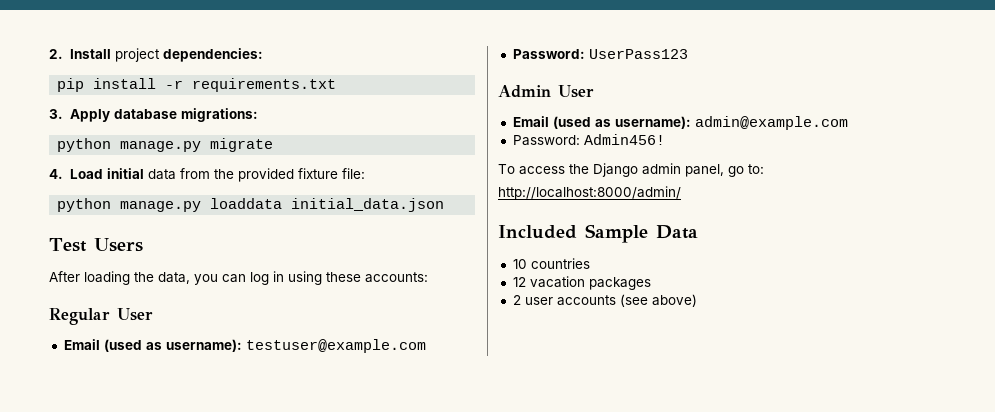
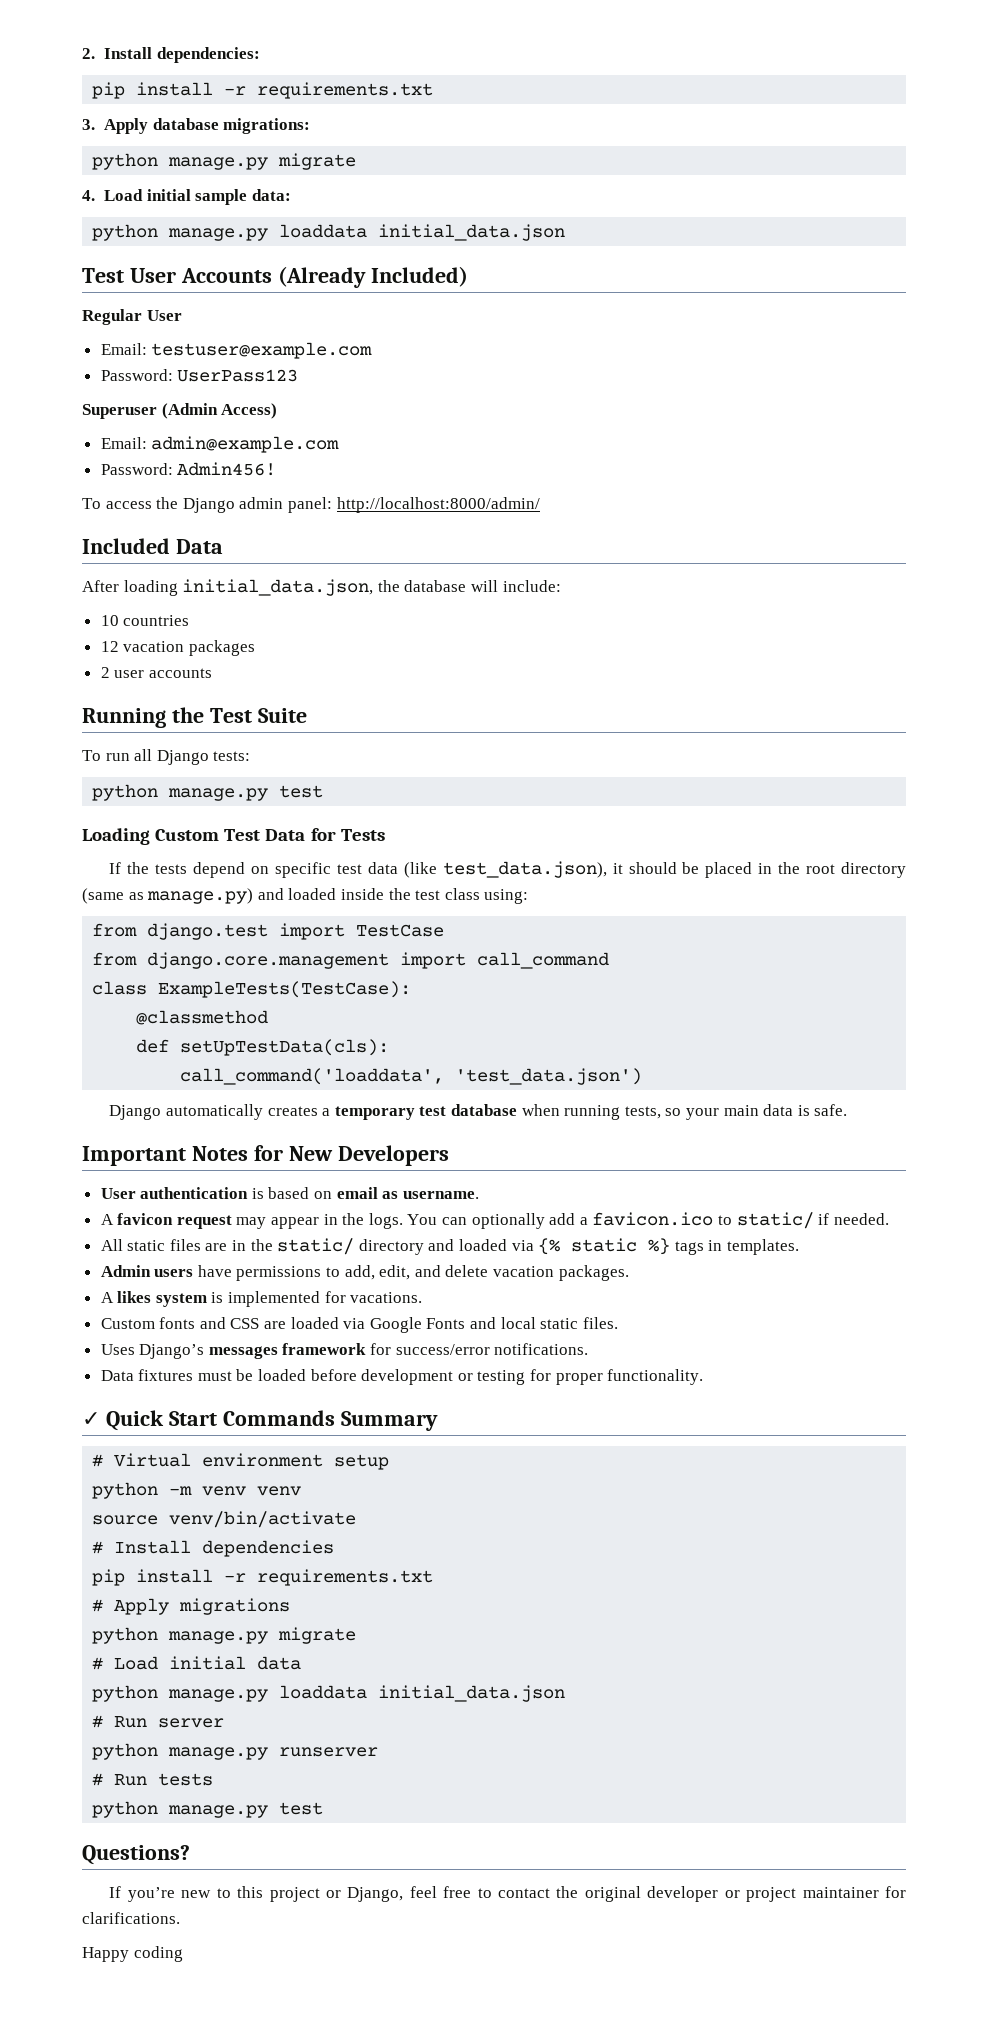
- 2. Install project dependencies:
+ 2. Install dependencies:
- 4. Load initial data from the provided fixture file:
+ 4. Load initial sample data:
- Test Users
- After loading the data, you can log in using these accounts:
+ Test User Accounts (Already Included)
  Regular User
- Email (used as username): testuser@example.com
+ Email: testuser@example.com
  Password: UserPass123
- Admin User
- Email (used as username): admin@example.com
+ Superuser (Admin Access)
+ Email: admin@example.com
- To access the Django admin panel, go to:
- http://localhost:8000/admin/
+ To access the Django admin panel: http://localhost:8000/admin/
- Included Sample Data
+ Included Data
+ After loading initial_data.json, the database will include:
- 2 user accounts (see above)
+ 2 user accounts
+ Running the Test Suite
+ To run all Django tests:
+ python manage.py test
+ Loading Custom Test Data for Tests
+ If the tests depend on specific test data (like test_data.json), it should be placed in the root directory (same as manage.py) and loaded inside the test class using:
+ from django.test import TestCase
+ from django.core.management import call_command
+ class ExampleTests(TestCase):
+ @classmethod
+ def setUpTestData(cls):
+ call_command('loaddata', 'test_data.json')
+ Django automatically creates a temporary test database when running tests, so your main data is safe.
+ Important Notes for New Developers
+ User authentication is based on email as username.
+ A favicon request may appear in the logs. You can optionally add a favicon.ico to static/ if needed.
+ All static files are in the static/ directory and loaded via {% static %} tags in templates.
+ Admin users have permissions to add, edit, and delete vacation packages.
+ A likes system is implemented for vacations.
+ Custom fonts and CSS are loaded via Google Fonts and local static files.
+ Uses Django’s messages framework for success/error notifications.
+ Data fixtures must be loaded before development or testing for proper functionality.
+ ✓ Quick Start Commands Summary
+ # Virtual environment setup
+ python -m venv venv
+ source venv/bin/activate
+ # Install dependencies
+ pip install -r requirements.txt
+ # Apply migrations
+ python manage.py migrate
+ # Load initial data
+ python manage.py loaddata initial_data.json
+ # Run server
+ python manage.py runserver
+ # Run tests
+ python manage.py test
+ Questions?
+ If you’re new to this project or Django, feel free to contact the original developer or project maintainer for clarifications.
+ Happy coding

